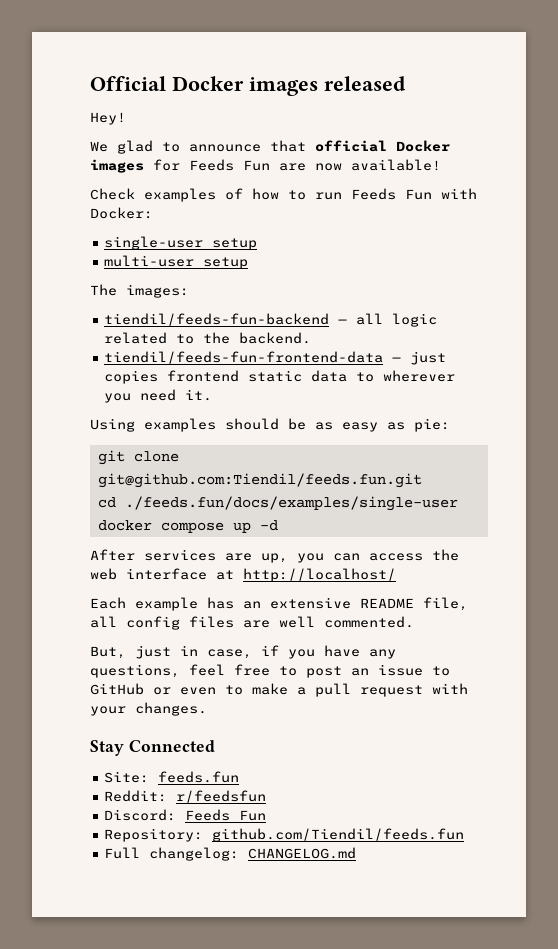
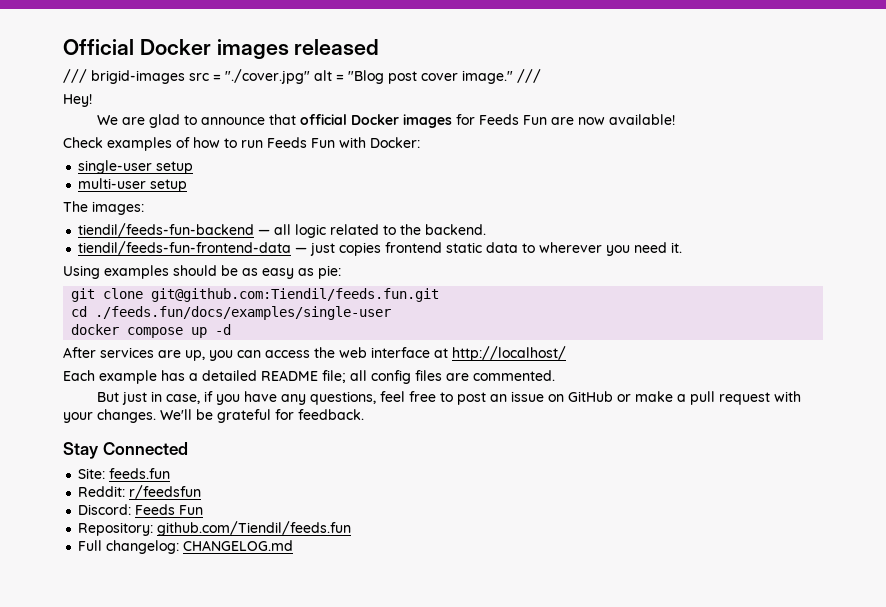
+ /// brigid-images src = "./cover.jpg" alt = "Blog post cover image." ///
- We glad to announce that official Docker images for Feeds Fun are now available!
+ We are glad to announce that official Docker images for Feeds Fun are now available!
- Each example has an extensive README file, all config files are well commented.
+ Each example has a detailed README file; all config files are commented.
- But, just in case, if you have any questions, feel free to post an issue to GitHub or even to make a pull request with your changes.
+ But just in case, if you have any questions, feel free to post an issue on GitHub or make a pull request with your changes. We'll be grateful for feedback.

